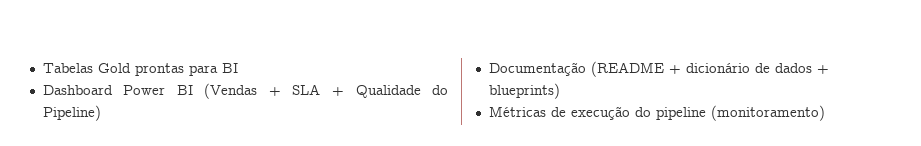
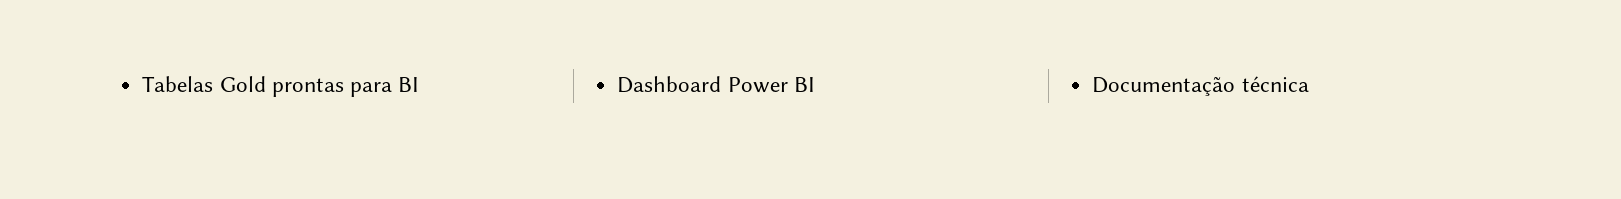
- Dashboard Power BI (Vendas + SLA + Qualidade do Pipeline)
- Documentação (README + dicionário de dados + blueprints)
- Métricas de execução do pipeline (monitoramento)
+ Dashboard Power BI
+ Documentação técnica

